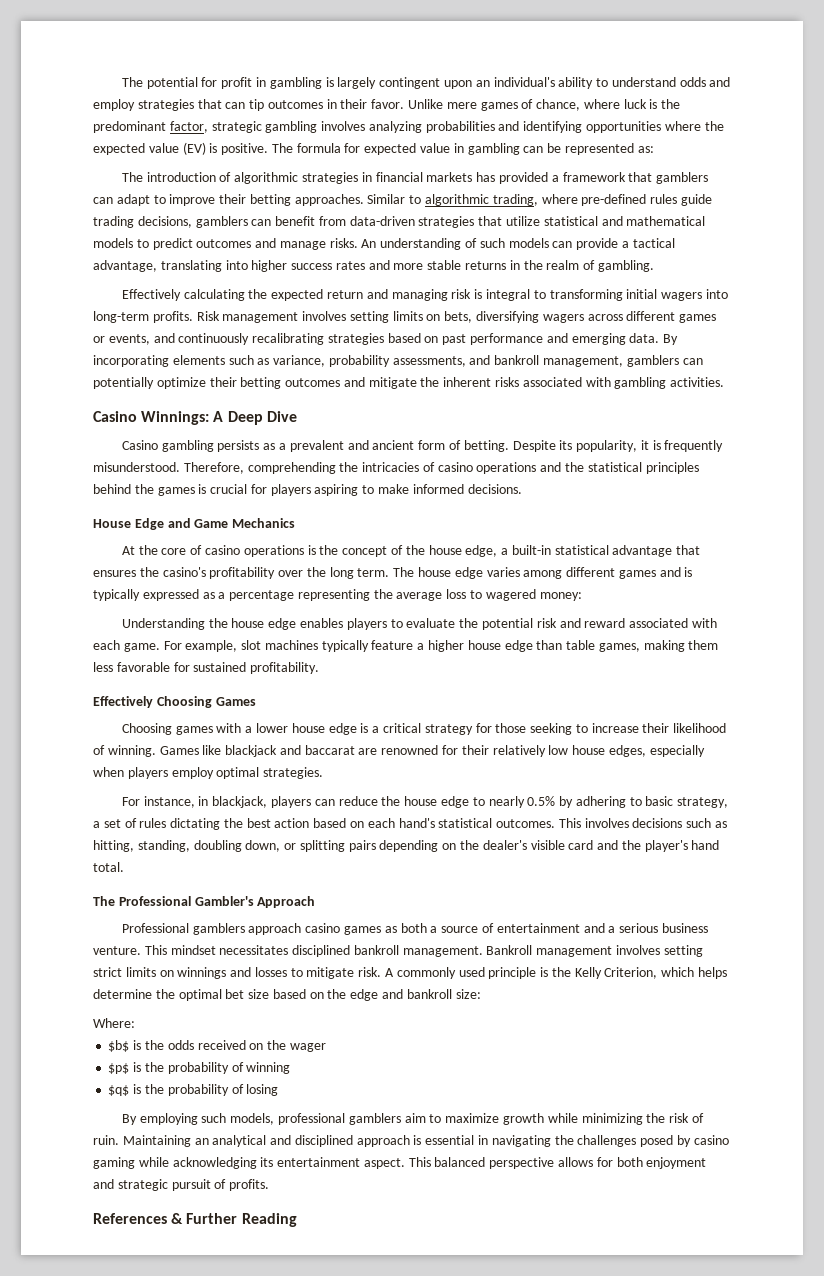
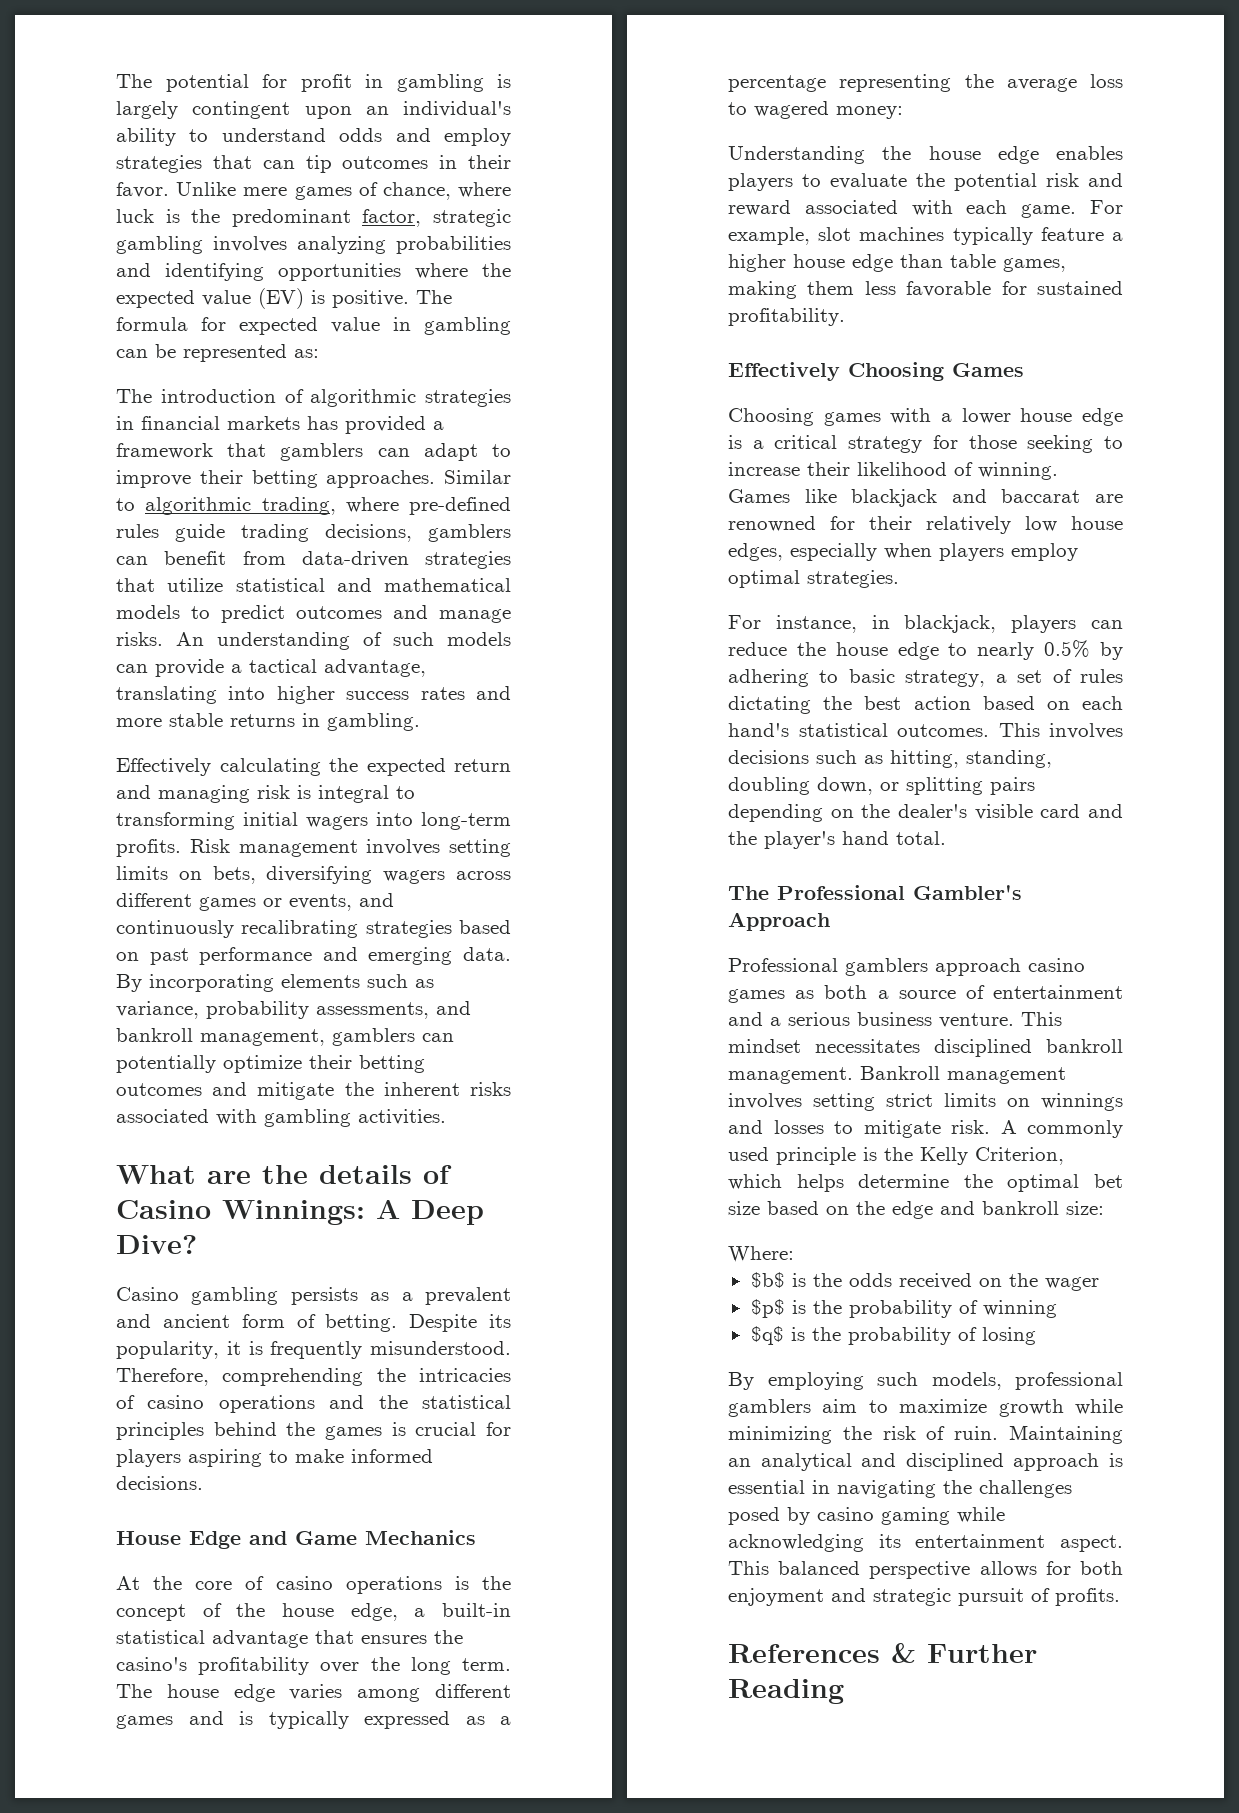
- An understanding of such models can provide a tactical advantage, translating into higher success rates and more stable returns in the realm of gambling.
+ An understanding of such models can provide a tactical advantage, translating into higher success rates and more stable returns in gambling.
- Casino Winnings: A Deep Dive
+ What are the details of Casino Winnings: A Deep Dive?

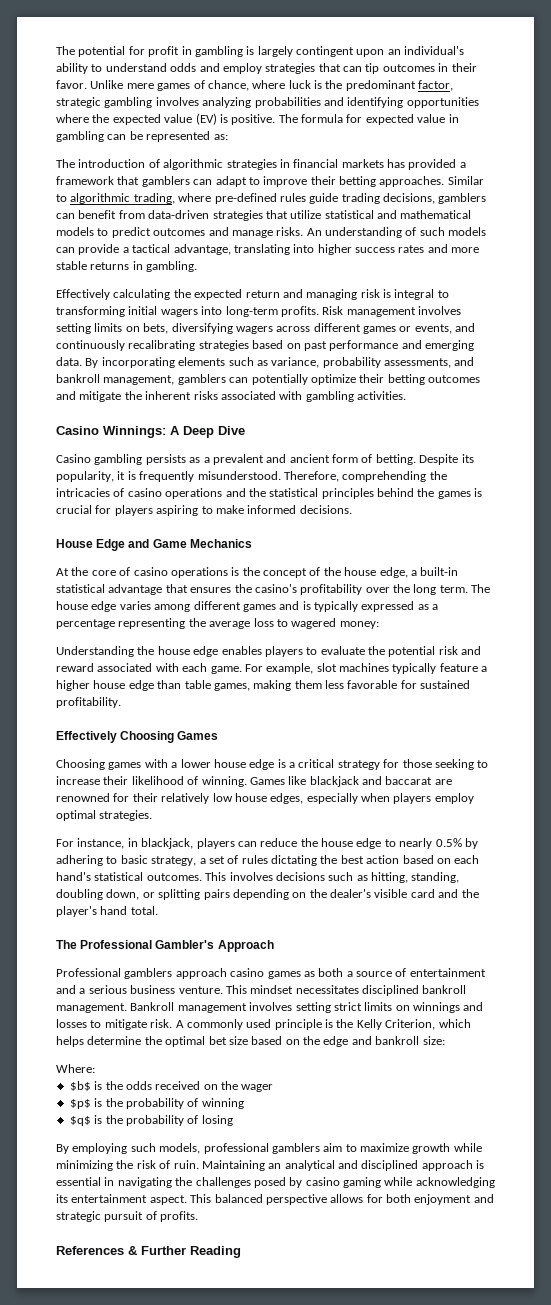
- What are the details of Casino Winnings: A Deep Dive?
+ Casino Winnings: A Deep Dive

